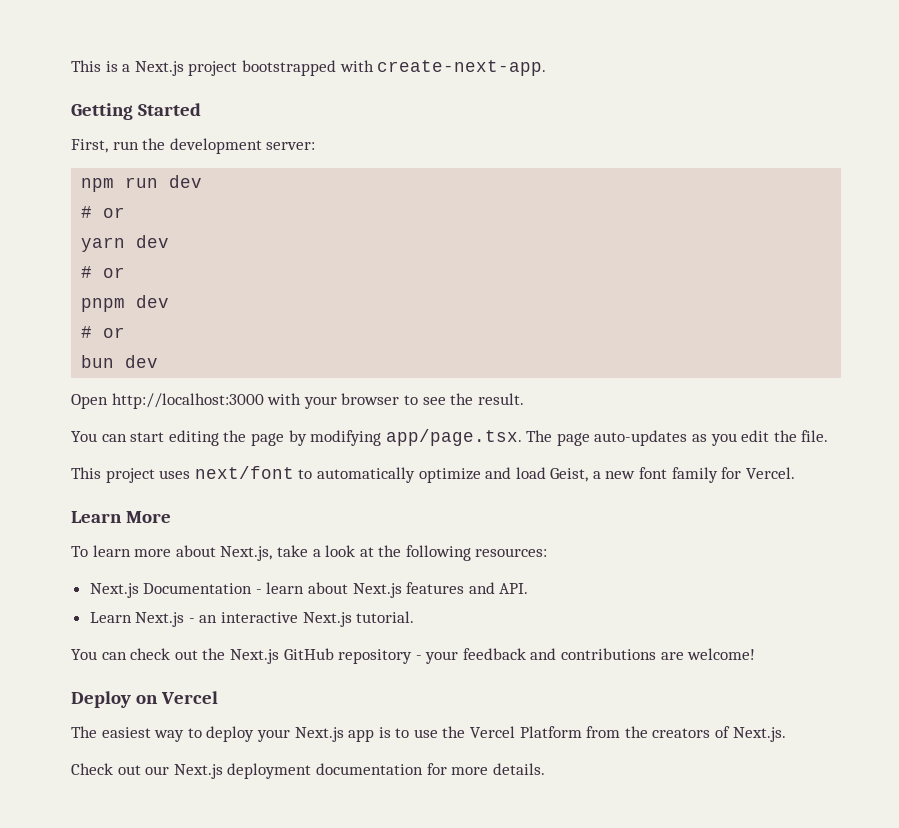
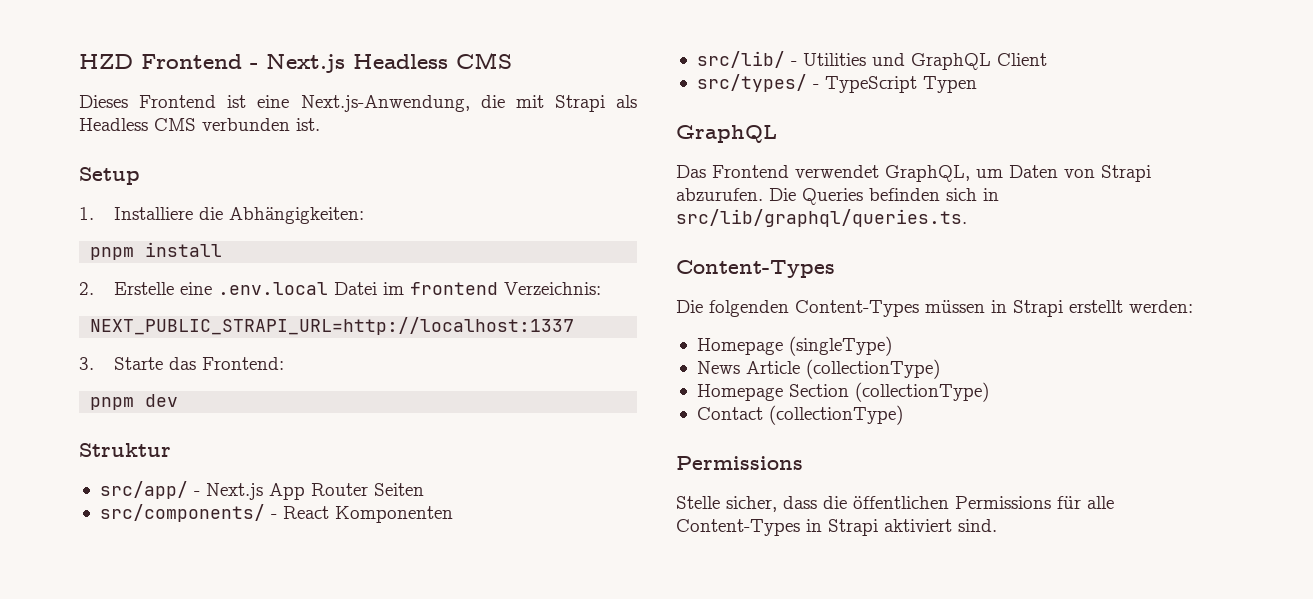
- This is a Next.js project bootstrapped with create-next-app.
- Getting Started
- First, run the development server:
- npm run dev
- # or
- yarn dev
- # or
+ HZD Frontend - Next.js Headless CMS
+ Dieses Frontend ist eine Next.js-Anwendung, die mit Strapi als Headless CMS verbunden ist.
+ Setup
+ 1. Installiere die Abhängigkeiten:
+ pnpm install
+ 2. Erstelle eine .env.local Datei im frontend Verzeichnis:
+ NEXT_PUBLIC_STRAPI_URL=http://localhost:1337
+ 3. Starte das Frontend:
  pnpm dev
- # or
- bun dev
- Open http://localhost:3000 with your browser to see the result.
- You can start editing the page by modifying app/page.tsx. The page auto-updates as you edit the file.
- This project uses next/font to automatically optimize and load Geist, a new font family for Vercel.
- Learn More
- To learn more about Next.js, take a look at the following resources:
- Next.js Documentation - learn about Next.js features and API.
- Learn Next.js - an interactive Next.js tutorial.
- You can check out the Next.js GitHub repository - your feedback and contributions are welcome!
- Deploy on Vercel
- The easiest way to deploy your Next.js app is to use the Vercel Platform from the creators of Next.js.
- Check out our Next.js deployment documentation for more details.
+ Struktur
+ src/app/ - Next.js App Router Seiten
+ src/components/ - React Komponenten
+ src/lib/ - Utilities und GraphQL Client
+ src/types/ - TypeScript Typen
+ GraphQL
+ Das Frontend verwendet GraphQL, um Daten von Strapi abzurufen. Die Queries befinden sich in src/lib/graphql/queries.ts.
+ Content-Types
+ Die folgenden Content-Types müssen in Strapi erstellt werden:
+ Homepage (singleType)
+ News Article (collectionType)
+ Homepage Section (collectionType)
+ Contact (collectionType)
+ Permissions
+ Stelle sicher, dass die öffentlichen Permissions für alle Content-Types in Strapi aktiviert sind.

